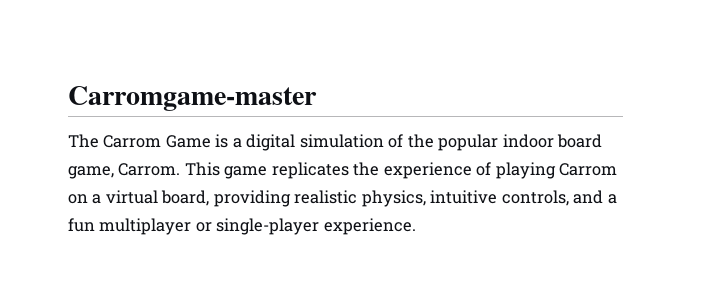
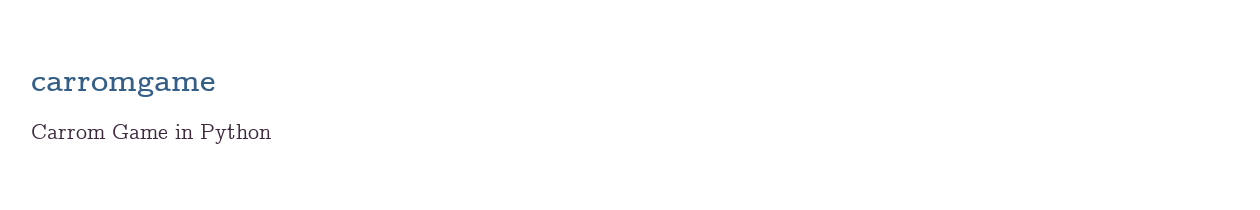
- Carromgame-master
- The Carrom Game is a digital simulation of the popular indoor board game, Carrom. This game replicates the experience of playing Carrom on a virtual board, providing realistic physics, intuitive controls, and a fun multiplayer or single-player experience.
+ carromgame
+ Carrom Game in Python

